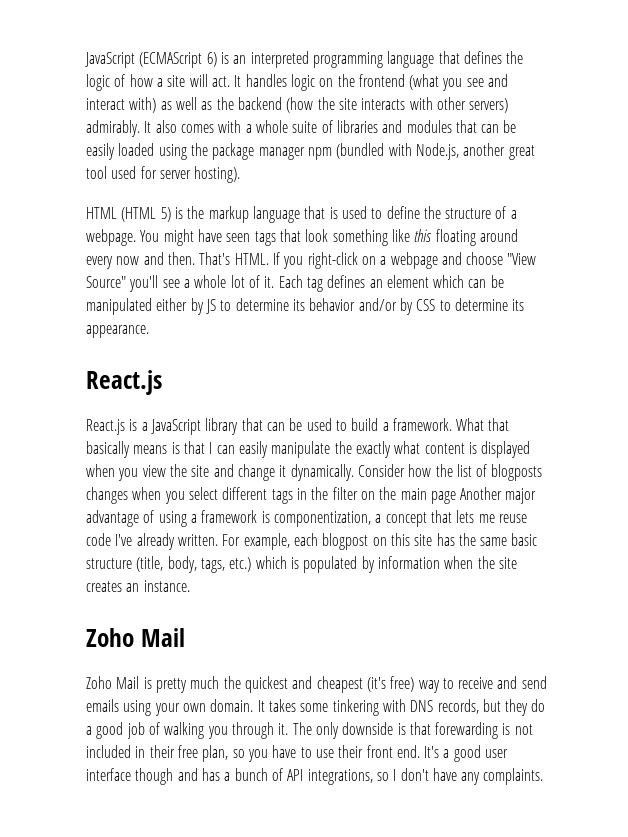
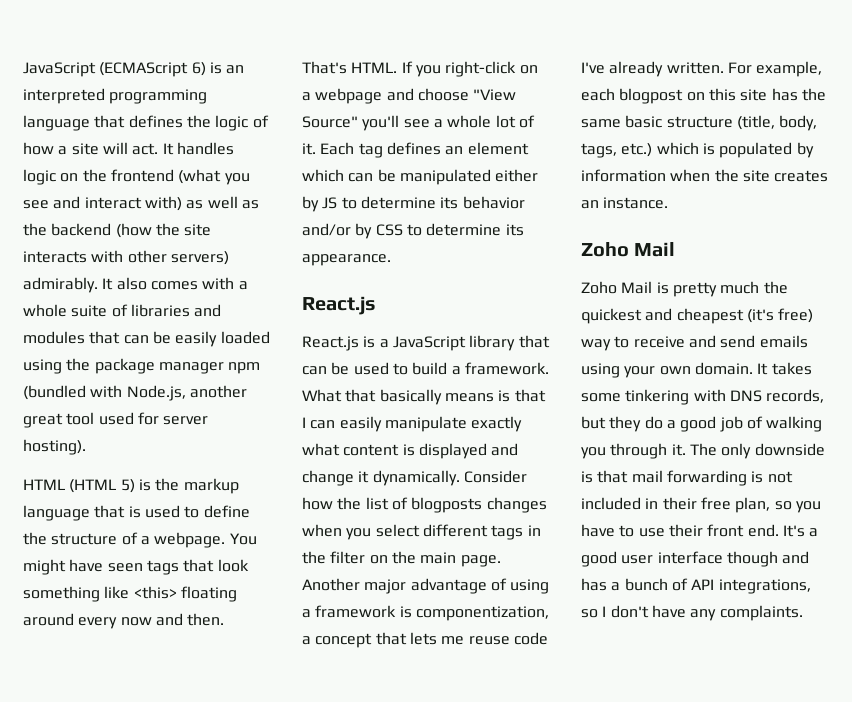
- You might have seen tags that look something like this floating around every now and then.
+ You might have seen tags that look something like <this> floating around every now and then.
- What that basically means is that I can easily manipulate the exactly what content is displayed when you view the site and change it dynamically.
+ What that basically means is that I can easily manipulate exactly what content is displayed and change it dynamically.
- Consider how the list of blogposts changes when you select different tags in the filter on the main page Another major advantage of using a framework is componentization, a concept that lets me reuse code I've already written.
+ Consider how the list of blogposts changes when you select different tags in the filter on the main page. Another major advantage of using a framework is componentization, a concept that lets me reuse code I've already written.
- The only downside is that forewarding is not included in their free plan, so you have to use their front end.
+ The only downside is that mail forwarding is not included in their free plan, so you have to use their front end.

